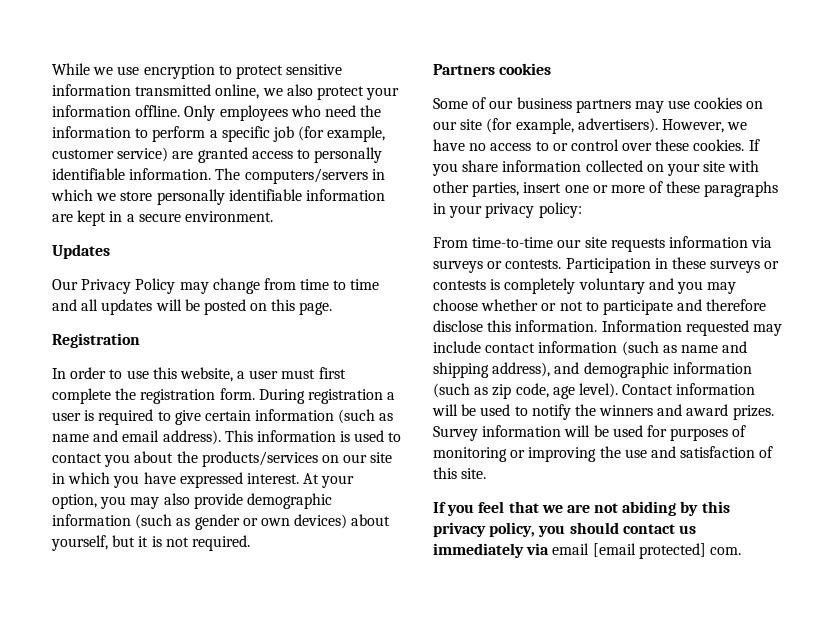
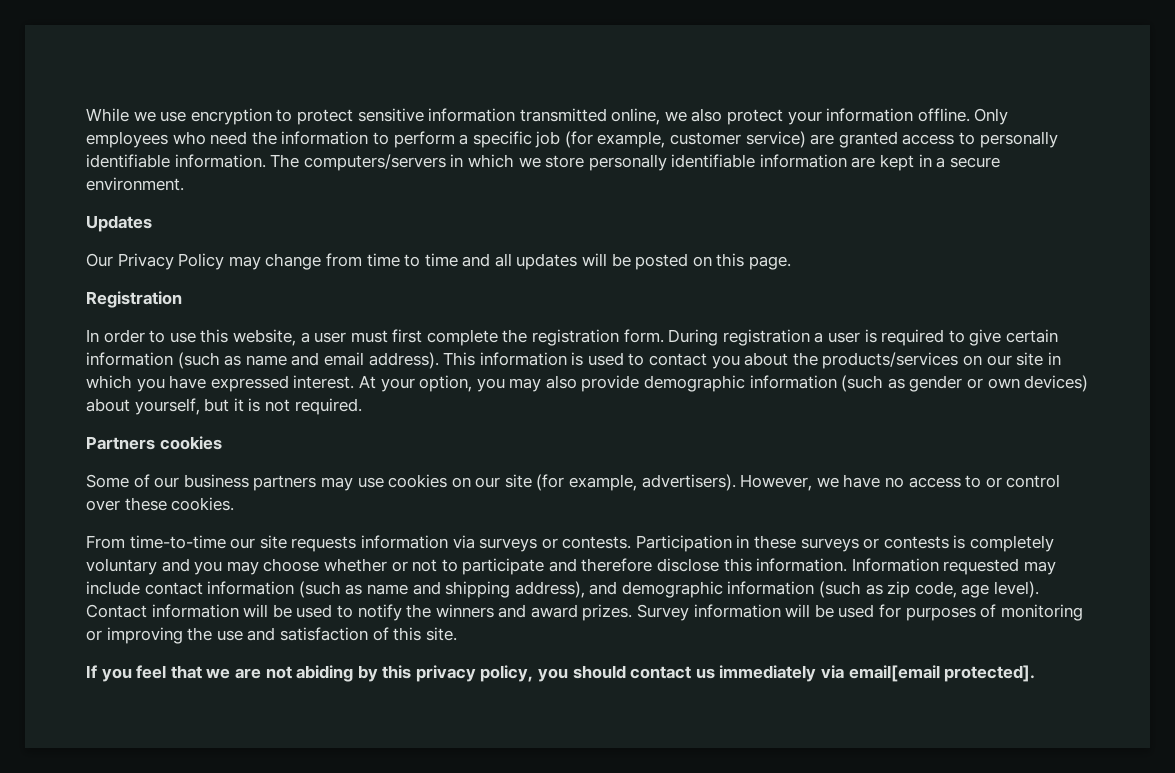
- If you share information collected on your site with other parties, insert one or more of these paragraphs in your privacy policy:
- If you feel that we are not abiding by this privacy policy, you should contact us immediately via email [email protected] com.
+ If you feel that we are not abiding by this privacy policy, you should contact us immediately via email[email protected].

